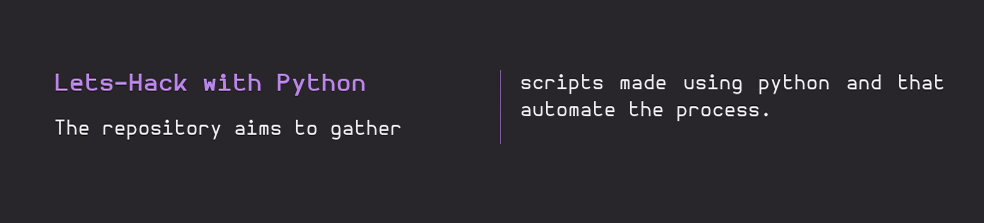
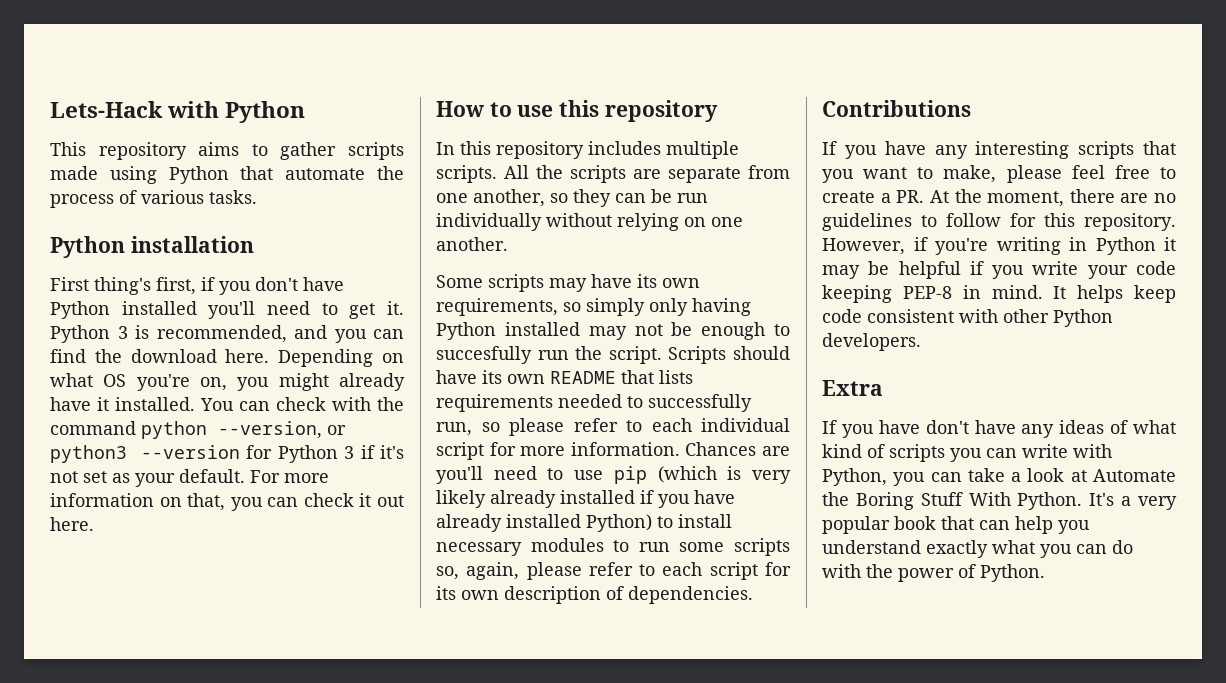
- The repository aims to gather scripts made using python and that automate the process.
+ This repository aims to gather scripts made using Python that automate the process of various tasks.
+ Python installation
+ First thing's first, if you don't have Python installed you'll need to get it. Python 3 is recommended, and you can find the download here. Depending on what OS you're on, you might already have it installed. You can check with the command python --version, or python3 --version for Python 3 if it's not set as your default. For more information on that, you can check it out here.
+ How to use this repository
+ In this repository includes multiple scripts. All the scripts are separate from one another, so they can be run individually without relying on one another.
+ Some scripts may have its own requirements, so simply only having Python installed may not be enough to succesfully run the script. Scripts should have its own README that lists requirements needed to successfully run, so please refer to each individual script for more information. Chances are you'll need to use pip (which is very likely already installed if you have already installed Python) to install necessary modules to run some scripts so, again, please refer to each script for its own description of dependencies.
+ Contributions
+ If you have any interesting scripts that you want to make, please feel free to create a PR. At the moment, there are no guidelines to follow for this repository. However, if you're writing in Python it may be helpful if you write your code keeping PEP-8 in mind. It helps keep code consistent with other Python developers.
+ Extra
+ If you have don't have any ideas of what kind of scripts you can write with Python, you can take a look at Automate the Boring Stuff With Python. It's a very popular book that can help you understand exactly what you can do with the power of Python.

